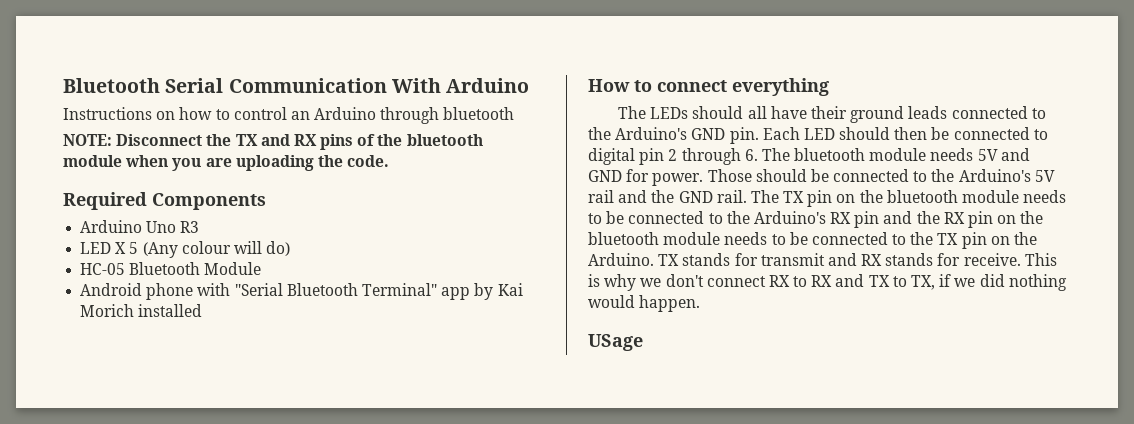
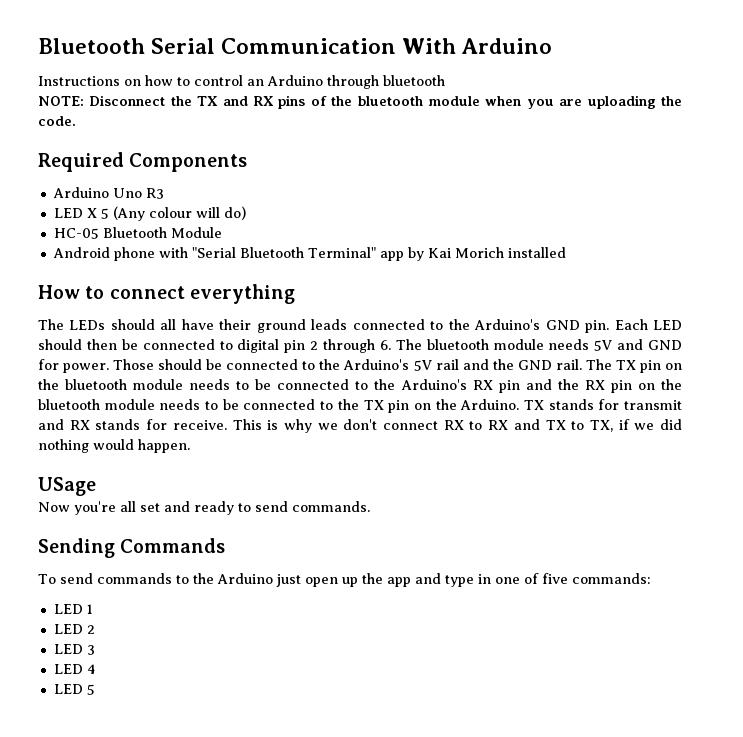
+ Now you're all set and ready to send commands.
+ Sending Commands
+ To send commands to the Arduino just open up the app and type in one of five commands:
+ LED 1
+ LED 2
+ LED 3
+ LED 4
+ LED 5

